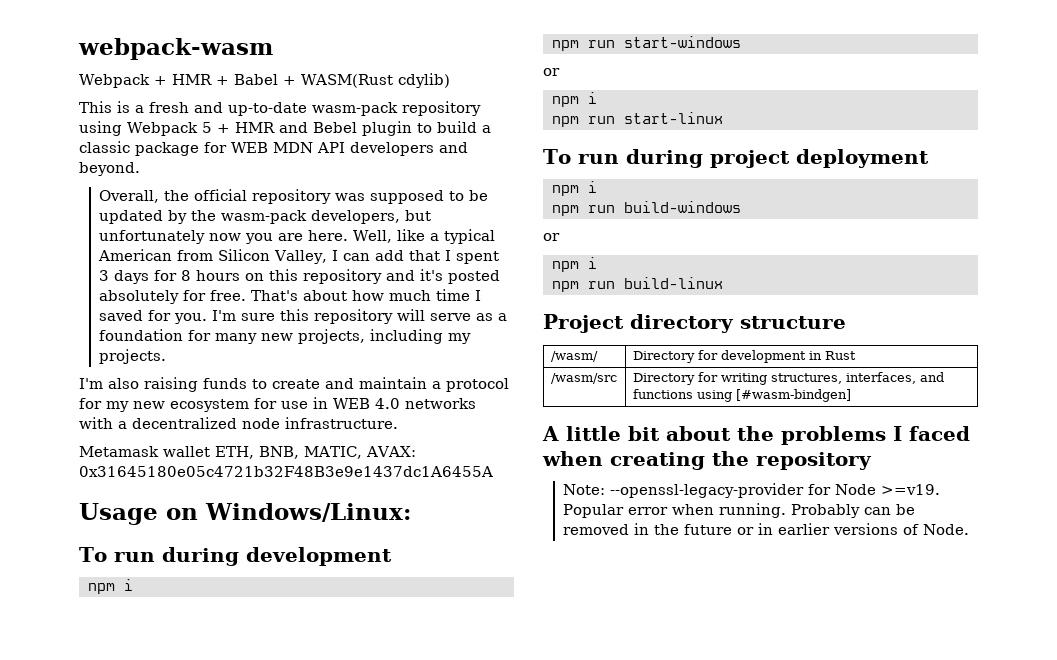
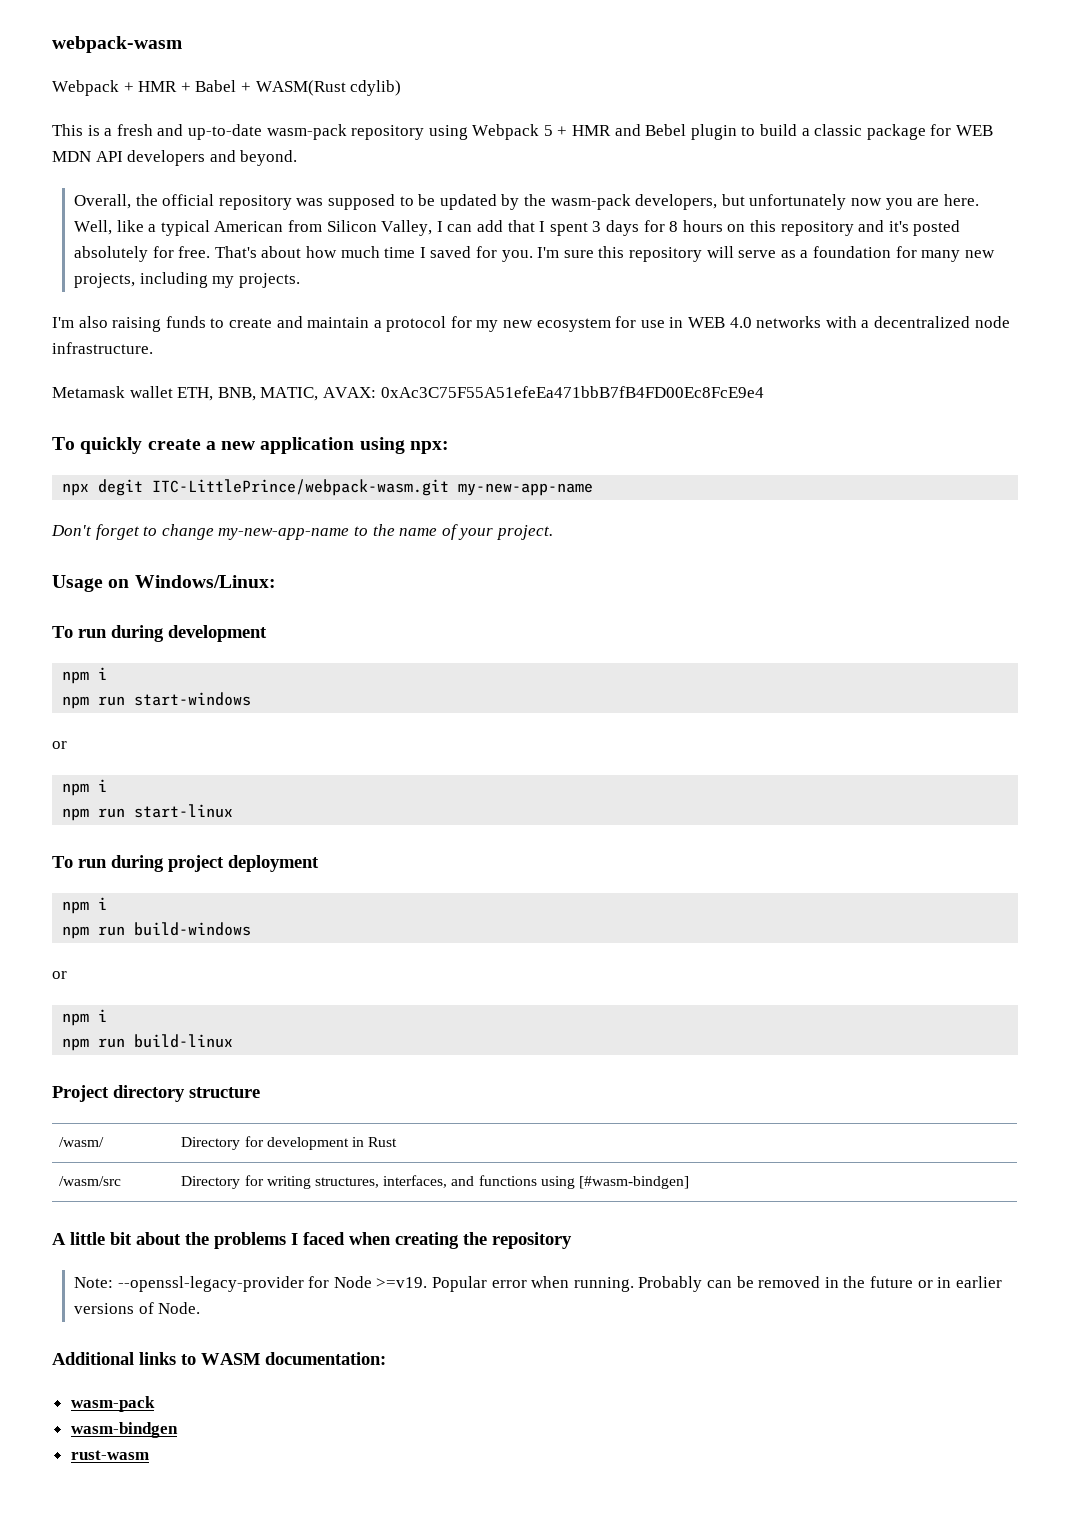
- Metamask wallet ETH, BNB, MATIC, AVAX: 0x31645180e05c4721b32F48B3e9e1437dc1A6455A
+ Metamask wallet ETH, BNB, MATIC, AVAX: 0xAc3C75F55A51efeEa471bbB7fB4FD00Ec8FcE9e4
+ To quickly create a new application using npx:
+ npx degit ITC-LittlePrince/webpack-wasm.git my-new-app-name
+ Don't forget to change my-new-app-name to the name of your project.
+ Additional links to WASM documentation:
+ wasm-pack
+ wasm-bindgen
+ rust-wasm

